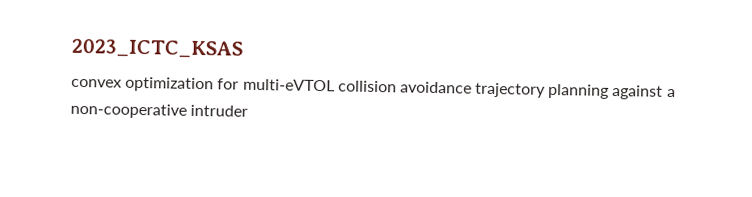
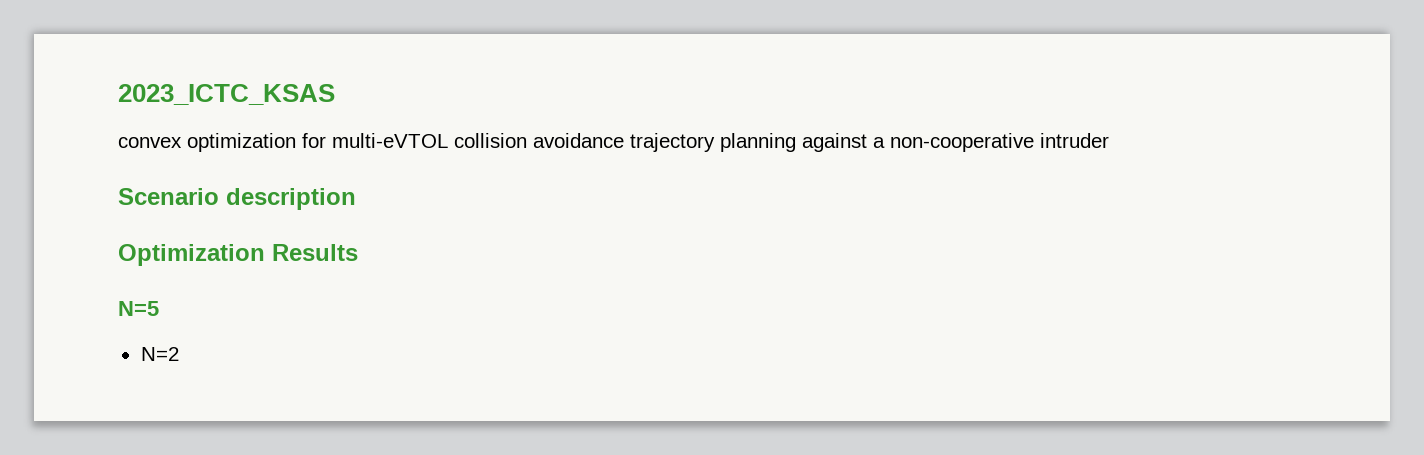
+ Scenario description
+ Optimization Results
+ N=5
+ N=2

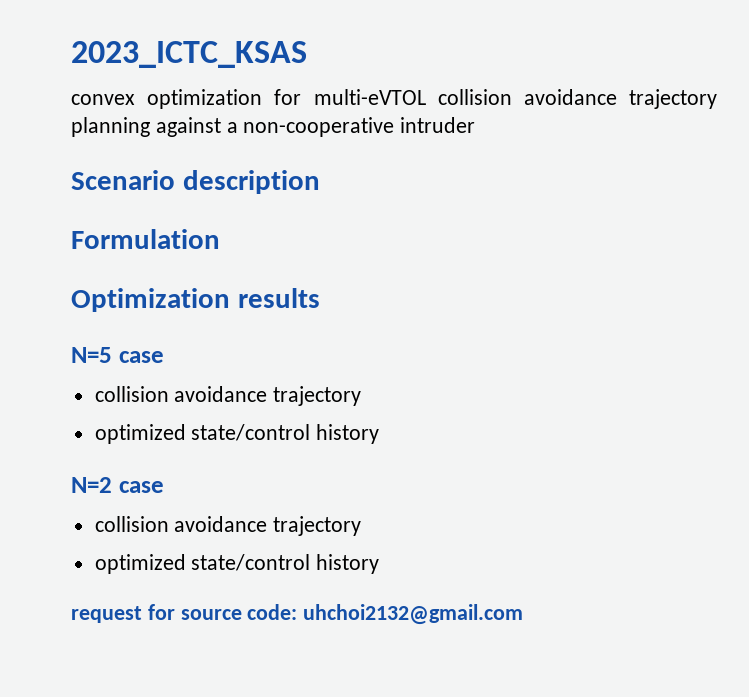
+ Formulation
- Optimization Results
+ Optimization results
- N=5
- N=2
+ N=5 case
+ collision avoidance trajectory
+ optimized state/control history
+ N=2 case
+ collision avoidance trajectory
+ optimized state/control history
+ request for source code: uhchoi2132@gmail.com

